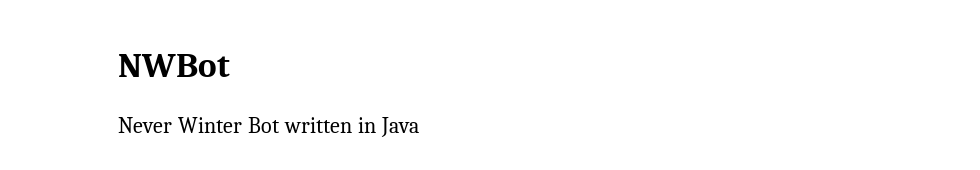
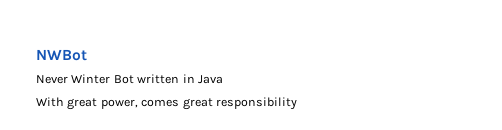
+ With great power, comes great responsibility

